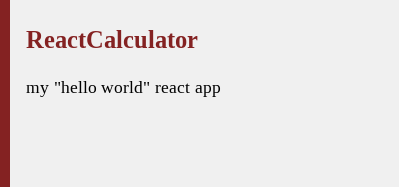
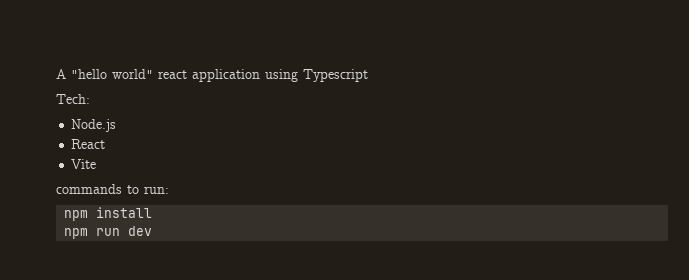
- ReactCalculator
- my "hello world" react app
+ A "hello world" react application using Typescript
+ Tech:
+ Node.js
+ React
+ Vite
+ commands to run:
+ npm install
+ npm run dev

